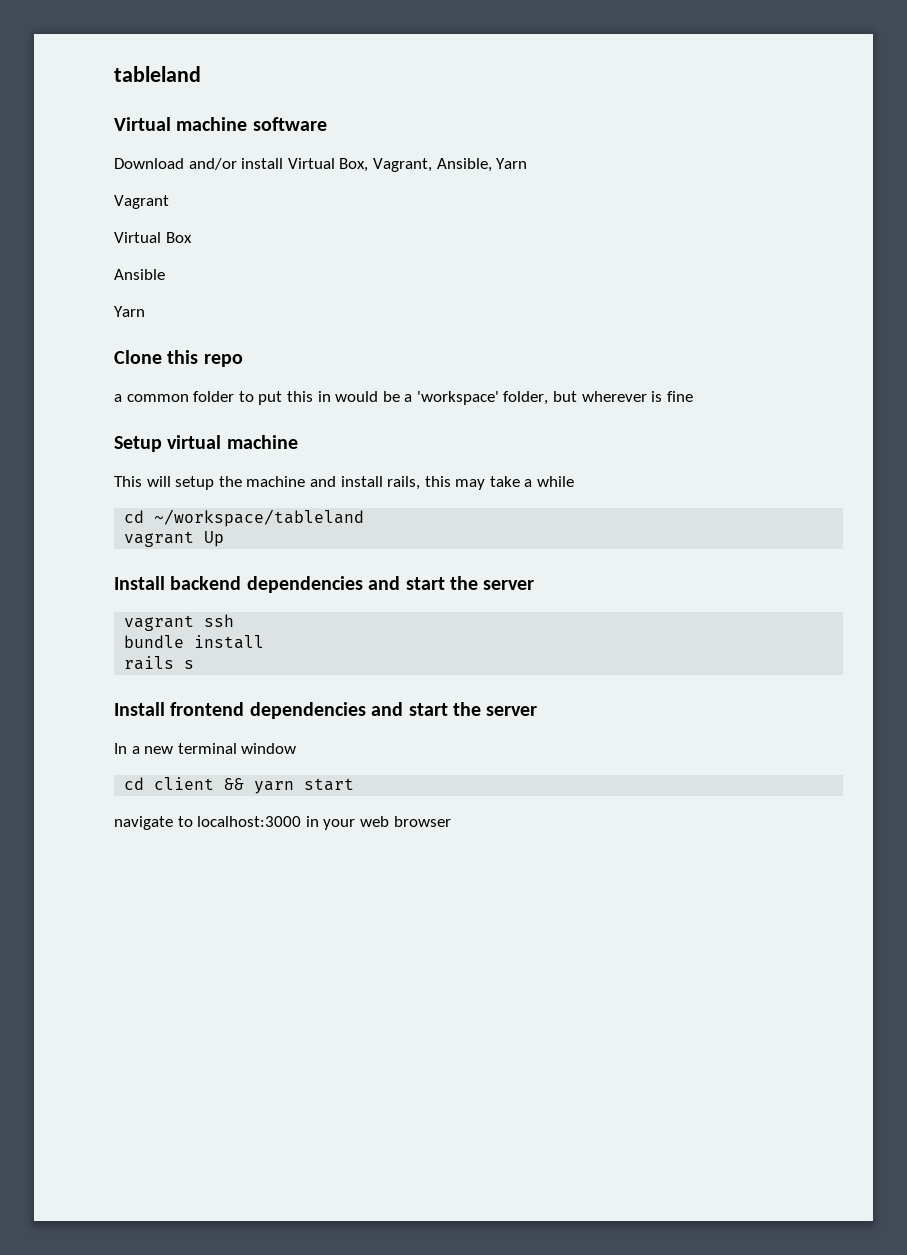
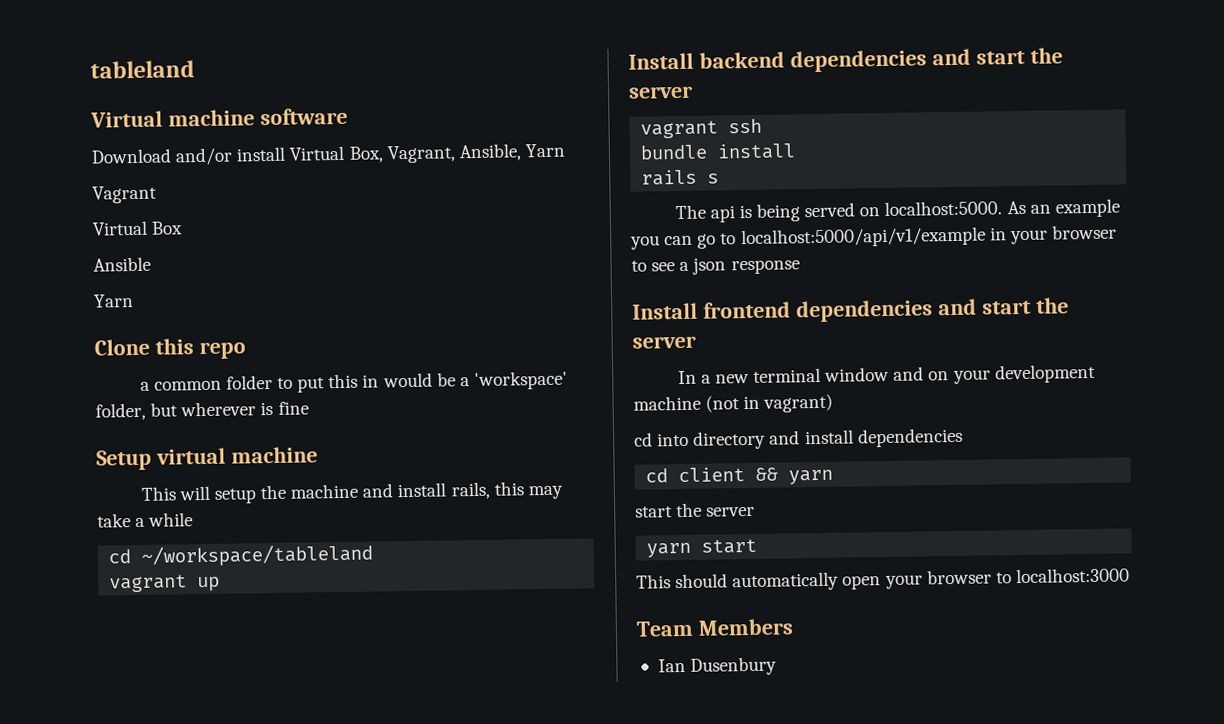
- vagrant Up
+ vagrant up
+ The api is being served on localhost:5000. As an example you can go to localhost:5000/api/v1/example in your browser to see a json response
- In a new terminal window
- cd client && yarn start
- navigate to localhost:3000 in your web browser
+ In a new terminal window and on your development machine (not in vagrant)
+ cd into directory and install dependencies
+ cd client && yarn
+ start the server
+ yarn start
+ This should automatically open your browser to localhost:3000
+ Team Members
+ Ian Dusenbury

